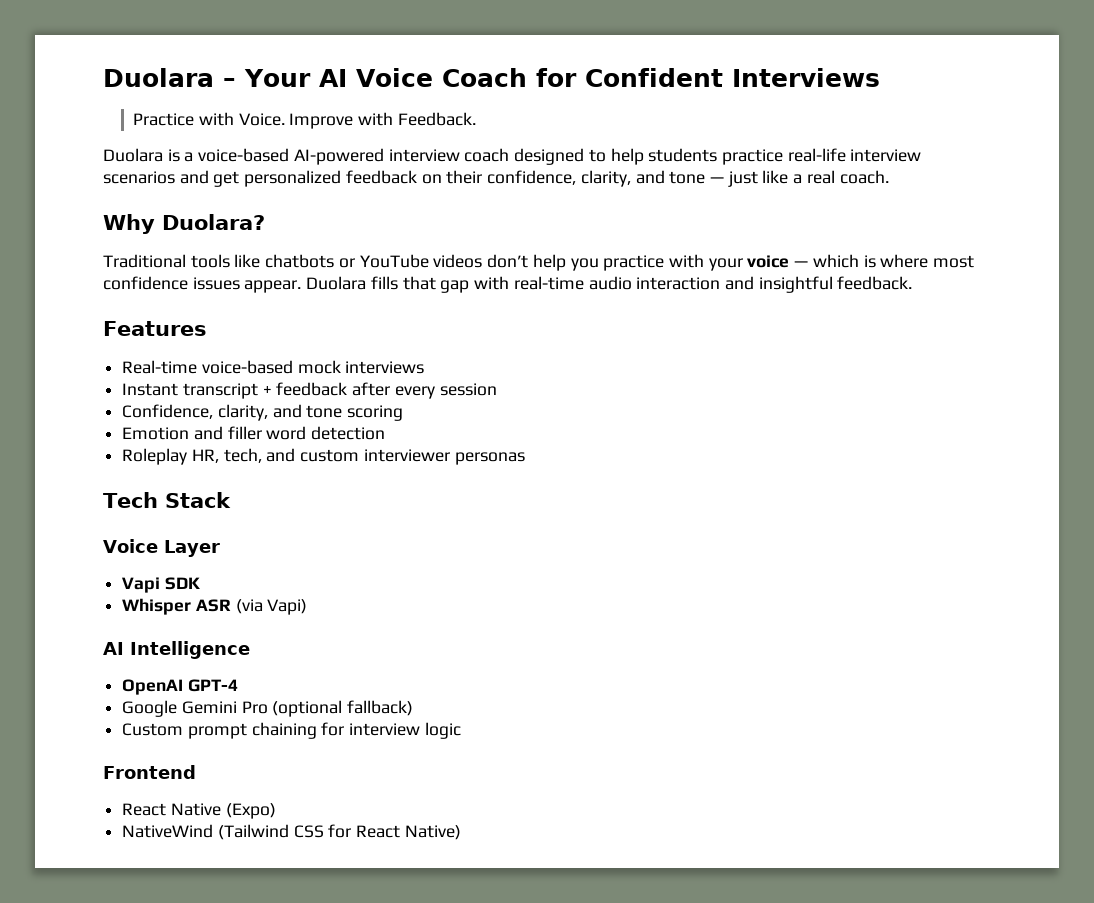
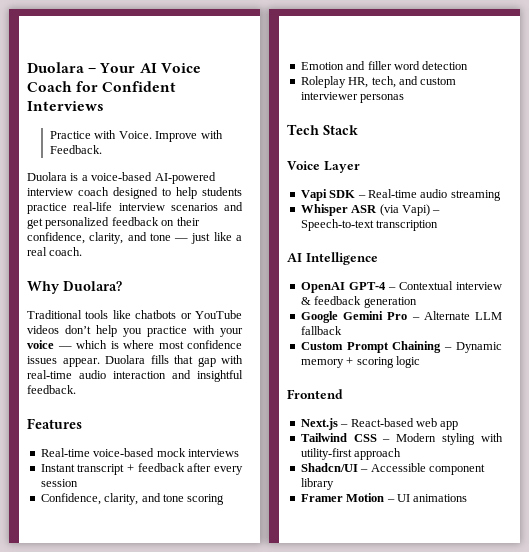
- Vapi SDK
+ Vapi SDK – Real-time audio streaming
- Whisper ASR (via Vapi)
+ Whisper ASR (via Vapi) – Speech-to-text transcription
- OpenAI GPT-4
- Google Gemini Pro (optional fallback)
- Custom prompt chaining for interview logic
+ OpenAI GPT-4 – Contextual interview & feedback generation
+ Google Gemini Pro – Alternate LLM fallback
+ Custom Prompt Chaining – Dynamic memory + scoring logic
  Frontend
- React Native (Expo)
- NativeWind (Tailwind CSS for React Native)
+ Next.js – React-based web app
+ Tailwind CSS – Modern styling with utility-first approach
+ Shadcn/UI – Accessible component library
+ Framer Motion – UI animations

